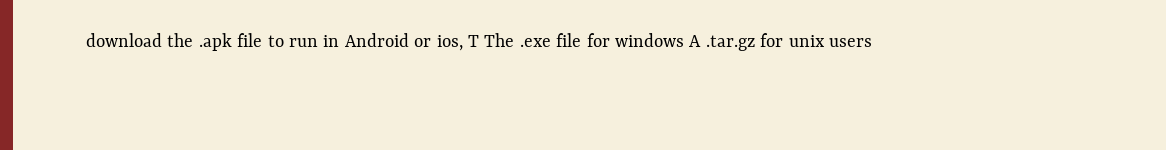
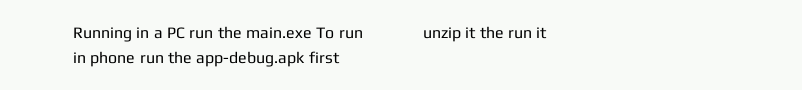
- download the .apk file to run in Android or ios, T The .exe file for windows A .tar.gz for unix users
+ Running in a PC run the main.exe To run in phone run the app-debug.apk first unzip it the run it

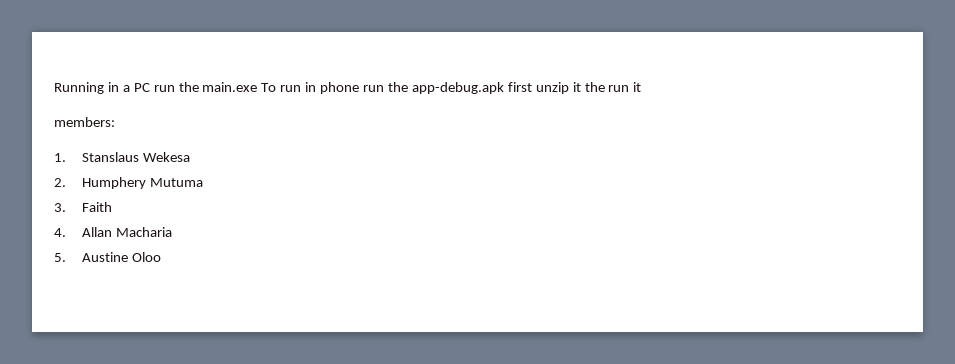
+ members:
+ 1. Stanslaus Wekesa
+ 2. Humphery Mutuma
+ 3. Faith
+ 4. Allan Macharia
+ 5. Austine Oloo

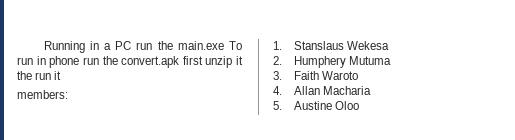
- Running in a PC run the main.exe To run in phone run the app-debug.apk first unzip it the run it
+ Running in a PC run the main.exe To run in phone run the convert.apk first unzip it the run it
- 3. Faith
+ 3. Faith Waroto

